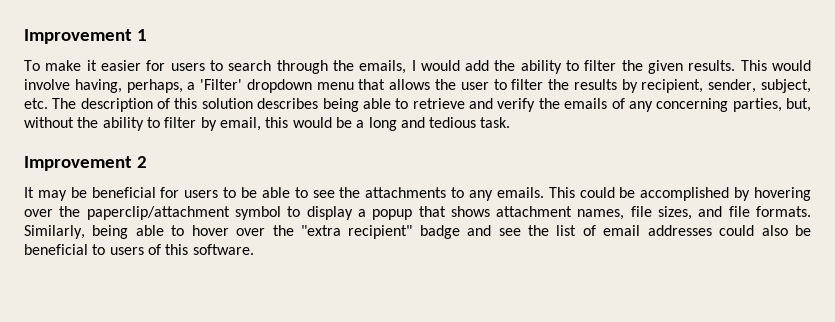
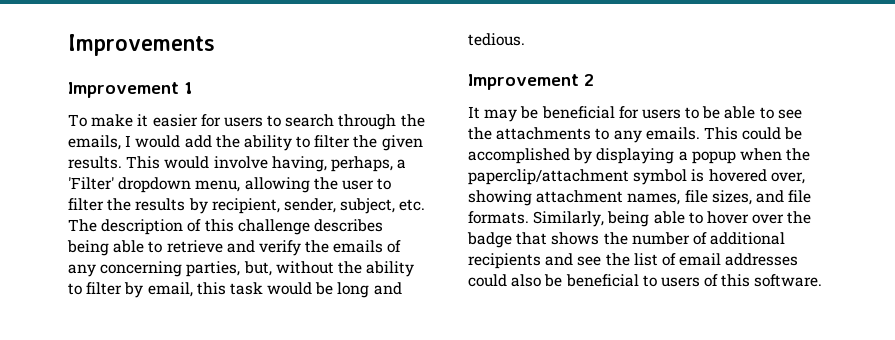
+ Improvements
- This would involve having, perhaps, a 'Filter' dropdown menu that allows the user to filter the results by recipient, sender, subject, etc. The description of this solution describes being able to retrieve and verify the emails of any concerning parties, but, without the ability to filter by email, this would be a long and tedious task.
+ This would involve having, perhaps, a 'Filter' dropdown menu, allowing the user to filter the results by recipient, sender, subject, etc. The description of this challenge describes being able to retrieve and verify the emails of any concerning parties, but, without the ability to filter by email, this task would be long and tedious.
- This could be accomplished by hovering over the paperclip/attachment symbol to display a popup that shows attachment names, file sizes, and file formats.
+ This could be accomplished by displaying a popup when the paperclip/attachment symbol is hovered over, showing attachment names, file sizes, and file formats.
- Similarly, being able to hover over the "extra recipient" badge and see the list of email addresses could also be beneficial to users of this software.
+ Similarly, being able to hover over the badge that shows the number of additional recipients and see the list of email addresses could also be beneficial to users of this software.

